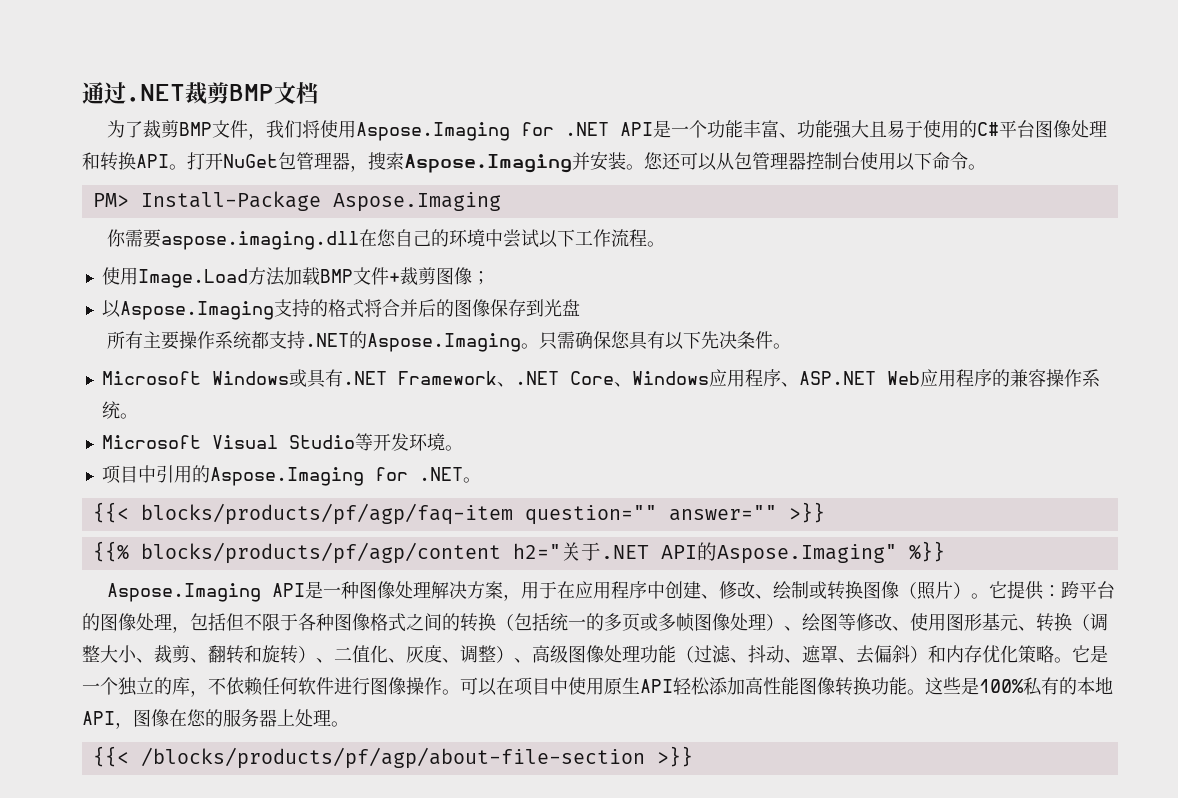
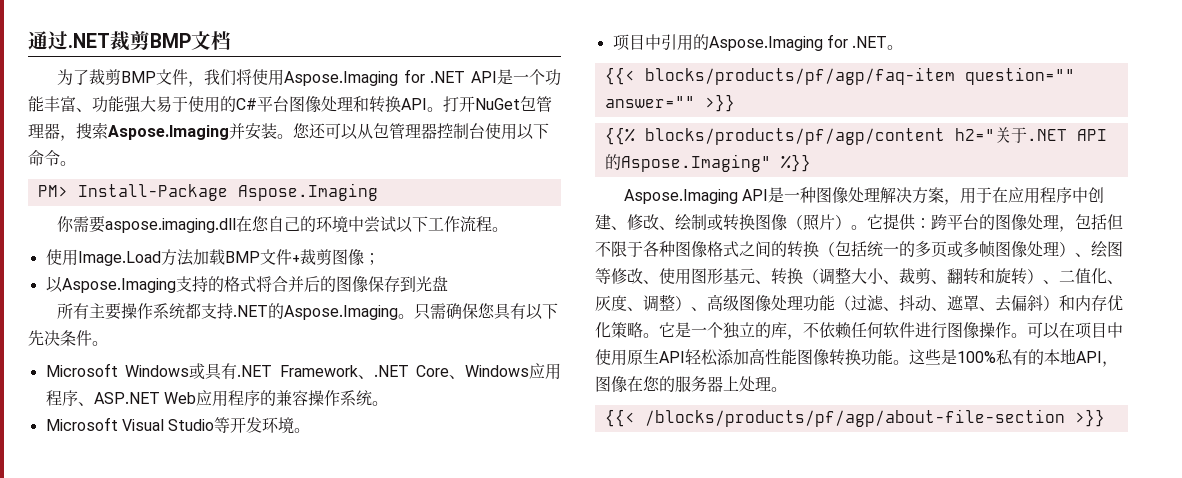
- 为了裁剪BMP文件，我们将使用Aspose.Imaging for .NET API是一个功能丰富、功能强大且易于使用的C#平台图像处理和转换API。
+ 为了裁剪BMP文件，我们将使用Aspose.Imaging for .NET API是一个功能丰富、功能强大易于使用的C#平台图像处理和转换API。

